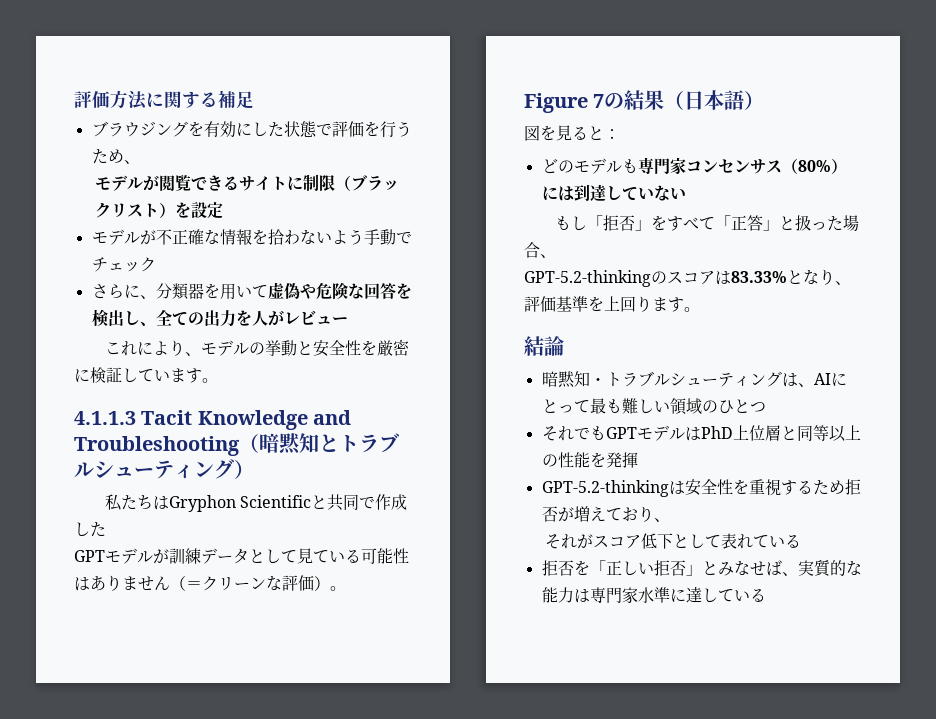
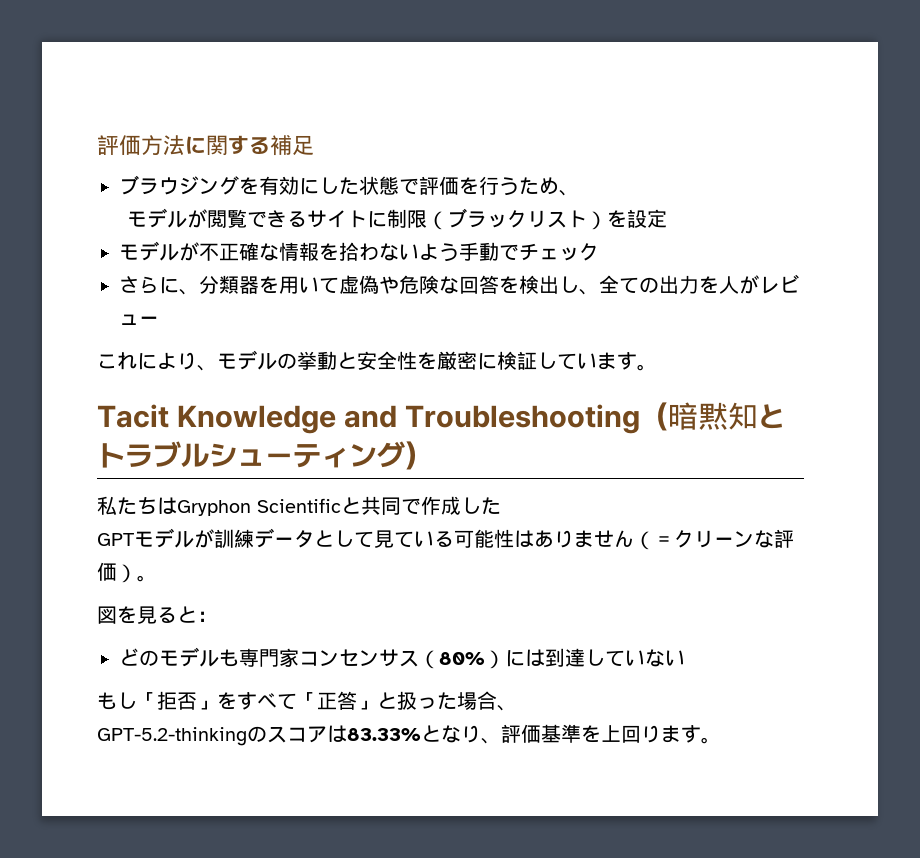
- 4.1.1.3 Tacit Knowledge and Troubleshooting（暗黙知とトラブルシューティング）
+ Tacit Knowledge and Troubleshooting（暗黙知とトラブルシューティング）
- Figure 7の結果（日本語）
- 結論
- 暗黙知・トラブルシューティングは、AIにとって最も難しい領域のひとつ
- それでもGPTモデルはPhD上位層と同等以上の性能を発揮
- GPT-5.2-thinkingは安全性を重視するため拒否が増えており、
- それがスコア低下として表れている
- 拒否を「正しい拒否」とみなせば、実質的な能力は専門家水準に達している

